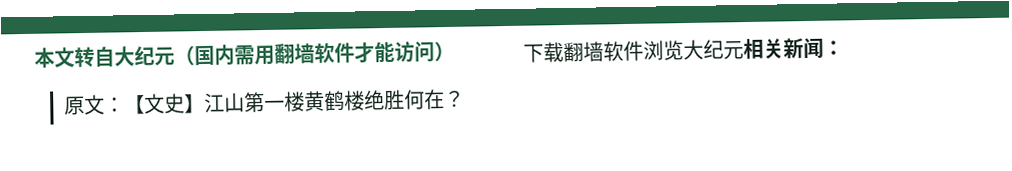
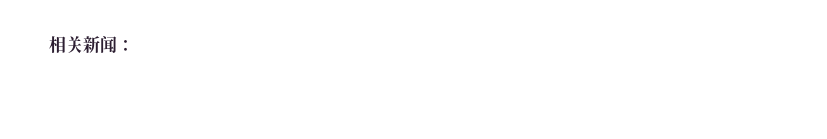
- 本文转自大纪元（国内需用翻墙软件才能访问）
- 原文：【文史】江山第一楼黄鹤楼绝胜何在？
- 下载翻墙软件浏览大纪元相关新闻：
+ 相关新闻：

